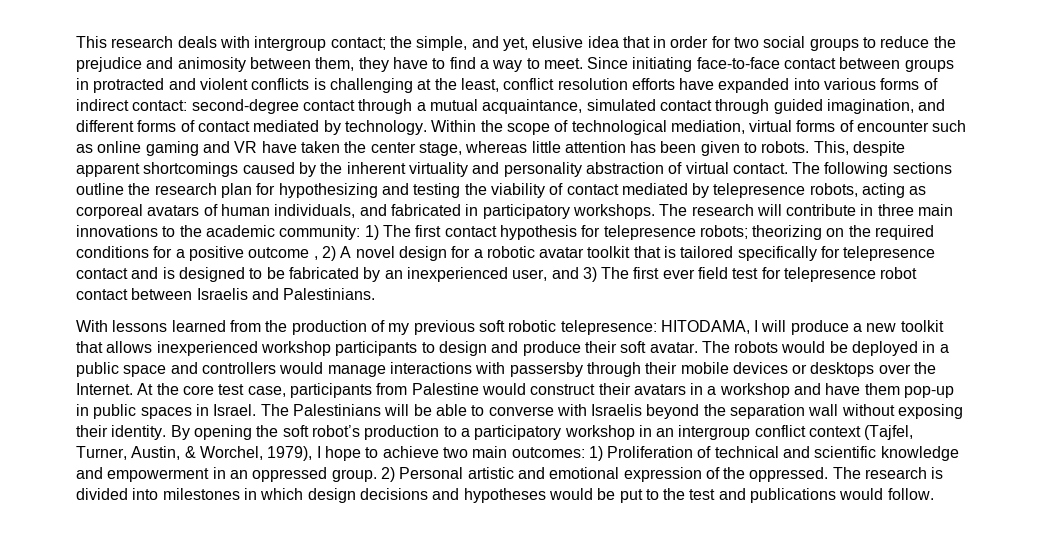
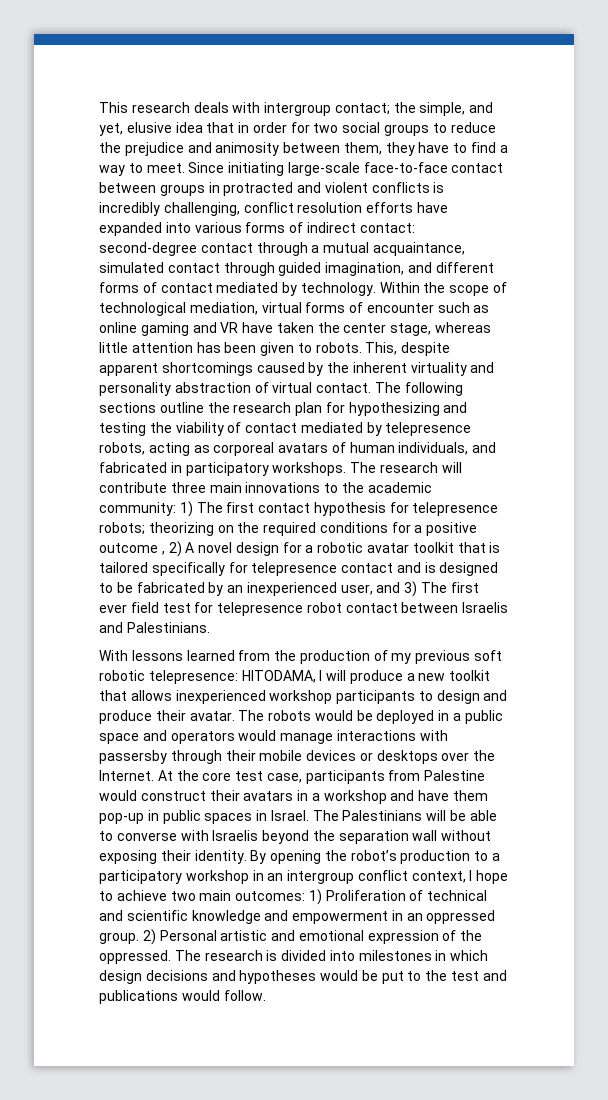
- Since initiating face-to-face contact between groups in protracted and violent conflicts is challenging at the least, conflict resolution efforts have expanded into various forms of indirect contact: second-degree contact through a mutual acquaintance, simulated contact through guided imagination, and different forms of contact mediated by technology.
+ Since initiating large-scale face-to-face contact between groups in protracted and violent conflicts is incredibly challenging, conflict resolution efforts have expanded into various forms of indirect contact: second-degree contact through a mutual acquaintance, simulated contact through guided imagination, and different forms of contact mediated by technology.
- The research will contribute in three main innovations to the academic community:
+ The research will contribute three main innovations to the academic community:
- With lessons learned from the production of my previous soft robotic telepresence: HITODAMA, I will produce a new toolkit that allows inexperienced workshop participants to design and produce their soft avatar.
+ With lessons learned from the production of my previous soft robotic telepresence: HITODAMA, I will produce a new toolkit that allows inexperienced workshop participants to design and produce their avatar.
- The robots would be deployed in a public space and controllers would manage interactions with passersby through their mobile devices or desktops over the Internet.
+ The robots would be deployed in a public space and operators would manage interactions with passersby through their mobile devices or desktops over the Internet.
- By opening the soft robot’s production to a participatory workshop in an intergroup conflict context (Tajfel, Turner, Austin, & Worchel, 1979), I hope to achieve two main outcomes: 1) Proliferation of technical and scientific knowledge and empowerment in an oppressed group.
+ By opening the robot’s production to a participatory workshop in an intergroup conflict context, I hope to achieve two main outcomes: 1) Proliferation of technical and scientific knowledge and empowerment in an oppressed group.

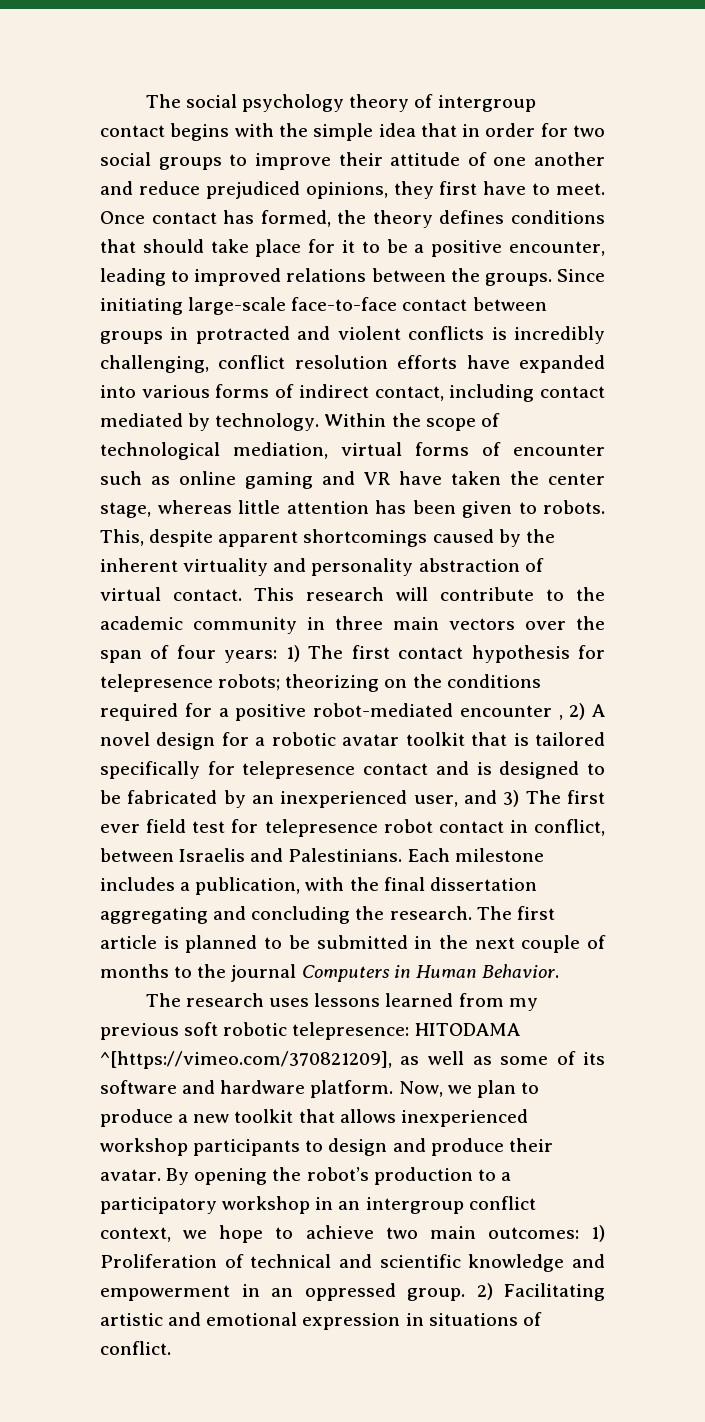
- This research deals with intergroup contact; the simple, and yet, elusive idea that in order for two social groups to reduce the prejudice and animosity between them, they have to find a way to meet.
+ The social psychology theory of intergroup contact begins with the simple idea that in order for two social groups to improve their attitude of one another and reduce prejudiced opinions, they first have to meet. Once contact has formed, the theory defines conditions that should take place for it to be a positive encounter, leading to improved relations between the groups.
- Since initiating large-scale face-to-face contact between groups in protracted and violent conflicts is incredibly challenging, conflict resolution efforts have expanded into various forms of indirect contact: second-degree contact through a mutual acquaintance, simulated contact through guided imagination, and different forms of contact mediated by technology.
+ Since initiating large-scale face-to-face contact between groups in protracted and violent conflicts is incredibly challenging, conflict resolution efforts have expanded into various forms of indirect contact, including contact mediated by technology.
- The following sections outline the research plan for hypothesizing and testing the viability of contact mediated by telepresence robots, acting as corporeal avatars of human individuals, and fabricated in participatory workshops. The research will contribute three main innovations to the academic community:
+ This research will contribute to the academic community in three main vectors over the span of four years:
- theorizing on the required conditions for a positive outcome , 2) A novel design for a robotic avatar toolkit that is tailored specifically for telepresence contact and is designed to be fabricated by an inexperienced user, and 3) The first ever field test for telepresence robot contact between Israelis and Palestinians.
- With lessons learned from the production of my previous soft robotic telepresence:
+ theorizing on the conditions required for a positive robot-mediated encounter , 2) A novel design for a robotic avatar toolkit that is tailored specifically for telepresence contact and is designed to be fabricated by an inexperienced user, and 3) The first ever field test for telepresence robot contact in conflict, between Israelis and Palestinians. Each milestone includes a publication, with the final dissertation aggregating and concluding the research. The first article is planned to be submitted in the next couple of months to the journal Computers in Human Behavior.
+ The research uses lessons learned from my previous soft robotic telepresence:
- HITODAMA, I will produce a new toolkit that allows inexperienced workshop participants to design and produce their avatar.
+ HITODAMA ^[https://vimeo.com/370821209], as well as some of its software and hardware platform. Now, we plan to produce a new toolkit that allows inexperienced workshop participants to design and produce their avatar.
- The robots would be deployed in a public space and operators would manage interactions with passersby through their mobile devices or desktops over the Internet. At the core test case, participants from Palestine would construct their avatars in a workshop and have them pop-up in public spaces in Israel. The Palestinians will be able to converse with Israelis beyond the separation wall without exposing their identity.
- By opening the robot’s production to a participatory workshop in an intergroup conflict context, I hope to achieve two main outcomes: 1) Proliferation of technical and scientific knowledge and empowerment in an oppressed group.
+ By opening the robot’s production to a participatory workshop in an intergroup conflict context, we hope to achieve two main outcomes: 1) Proliferation of technical and scientific knowledge and empowerment in an oppressed group.
- 2) Personal artistic and emotional expression of the oppressed. The research is divided into milestones in which design decisions and hypotheses would be put to the test and publications would follow.
+ 2) Facilitating artistic and emotional expression in situations of conflict.

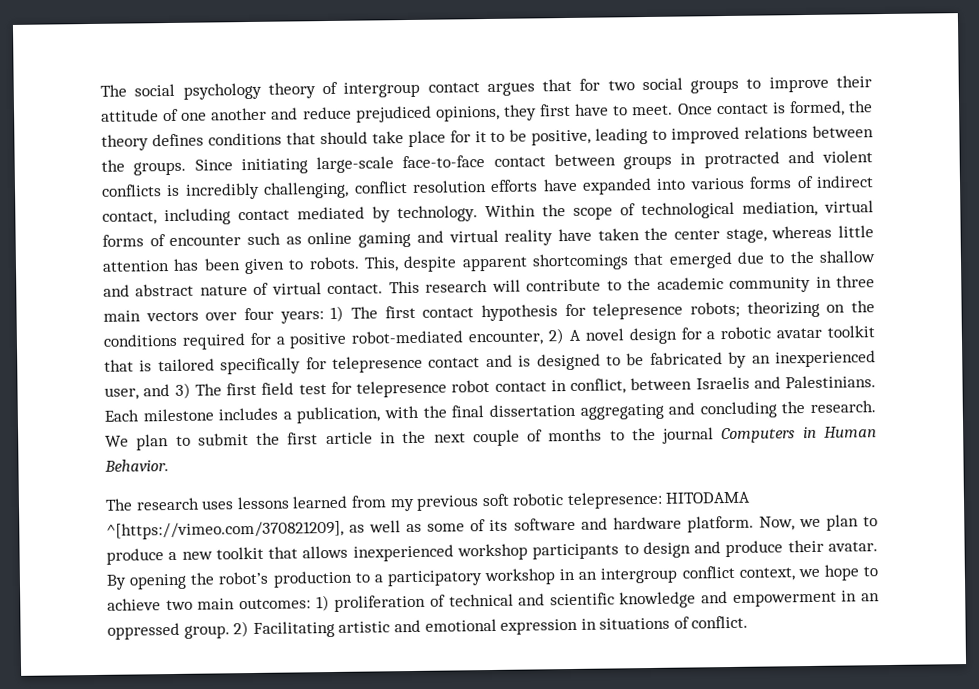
- The social psychology theory of intergroup contact begins with the simple idea that in order for two social groups to improve their attitude of one another and reduce prejudiced opinions, they first have to meet.
+ The social psychology theory of intergroup contact argues that for two social groups to improve their attitude of one another and reduce prejudiced opinions, they first have to meet.
- Once contact has formed, the theory defines conditions that should take place for it to be a positive encounter, leading to improved relations between the groups.
+ Once contact is formed, the theory defines conditions that should take place for it to be positive, leading to improved relations between the groups.
- Within the scope of technological mediation, virtual forms of encounter such as online gaming and VR have taken the center stage, whereas little attention has been given to robots.
+ Within the scope of technological mediation, virtual forms of encounter such as online gaming and virtual reality have taken the center stage, whereas little attention has been given to robots.
- This, despite apparent shortcomings caused by the inherent virtuality and personality abstraction of virtual contact.
+ This, despite apparent shortcomings that emerged due to the shallow and abstract nature of virtual contact.
- This research will contribute to the academic community in three main vectors over the span of four years:
+ This research will contribute to the academic community in three main vectors over four years:
- theorizing on the conditions required for a positive robot-mediated encounter , 2) A novel design for a robotic avatar toolkit that is tailored specifically for telepresence contact and is designed to be fabricated by an inexperienced user, and 3) The first ever field test for telepresence robot contact in conflict, between Israelis and Palestinians.
+ theorizing on the conditions required for a positive robot-mediated encounter, 2) A novel design for a robotic avatar toolkit that is tailored specifically for telepresence contact and is designed to be fabricated by an inexperienced user, and 3) The first field test for telepresence robot contact in conflict, between Israelis and Palestinians.
- The first article is planned to be submitted in the next couple of months to the journal Computers in Human Behavior.
+ We plan to submit the first article in the next couple of months to the journal Computers in Human Behavior.
- By opening the robot’s production to a participatory workshop in an intergroup conflict context, we hope to achieve two main outcomes: 1) Proliferation of technical and scientific knowledge and empowerment in an oppressed group.
+ By opening the robot’s production to a participatory workshop in an intergroup conflict context, we hope to achieve two main outcomes: 1) proliferation of technical and scientific knowledge and empowerment in an oppressed group.

